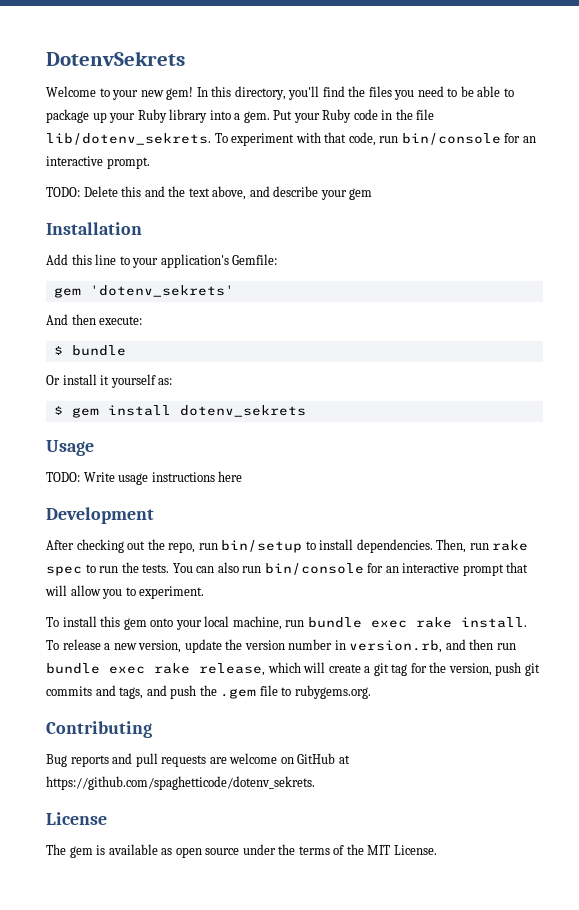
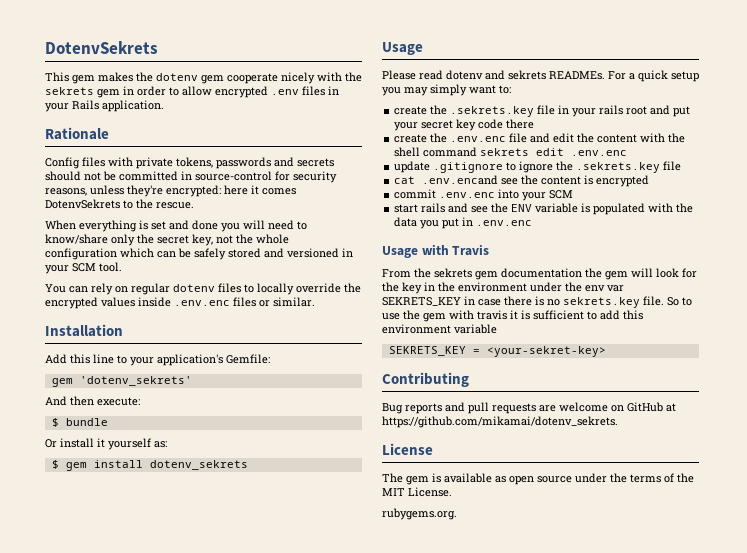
- Welcome to your new gem! In this directory, you'll find the files you need to be able to package up your Ruby library into a gem. Put your Ruby code in the file lib/dotenv_sekrets. To experiment with that code, run bin/console for an interactive prompt.
- TODO: Delete this and the text above, and describe your gem
+ This gem makes the dotenv gem cooperate nicely with the sekrets gem in order to allow encrypted .env files in your Rails application.
+ Rationale
+ Config files with private tokens, passwords and secrets should not be committed in source-control for security reasons, unless they're encrypted: here it comes DotenvSekrets to the rescue.
+ When everything is set and done you will need to know/share only the secret key, not the whole configuration which can be safely stored and versioned in your SCM tool.
+ You can rely on regular dotenv files to locally override the encrypted values inside .env.enc files or similar.
- TODO: Write usage instructions here
- Development
- After checking out the repo, run bin/setup to install dependencies. Then, run rake spec to run the tests. You can also run bin/console for an interactive prompt that will allow you to experiment.
- To install this gem onto your local machine, run bundle exec rake install. To release a new version, update the version number in version.rb, and then run bundle exec rake release, which will create a git tag for the version, push git commits and tags, and push the .gem file to rubygems.org.
+ Please read dotenv and sekrets READMEs. For a quick setup you may simply want to:
+ create the .sekrets.key file in your rails root and put your secret key code there
+ create the .env.enc file and edit the content with the shell command sekrets edit .env.enc
+ update .gitignore to ignore the .sekrets.key file
+ cat .env.encand see the content is encrypted
+ commit .env.enc into your SCM
+ start rails and see the ENV variable is populated with the data you put in .env.enc
+ Usage with Travis
+ From the sekrets gem documentation the gem will look for the key in the environment under the env var SEKRETS_KEY in case there is no sekrets.key file. So to use the gem with travis it is sufficient to add this environment variable
+ SEKRETS_KEY = <your-sekret-key>
- Bug reports and pull requests are welcome on GitHub at https://github.com/spaghetticode/dotenv_sekrets.
+ Bug reports and pull requests are welcome on GitHub at https://github.com/mikamai/dotenv_sekrets.
+ rubygems.org.

